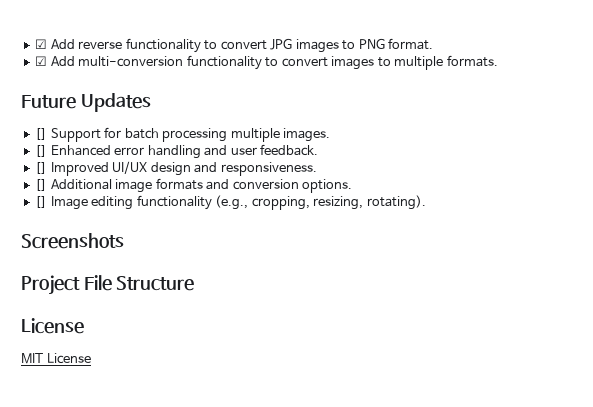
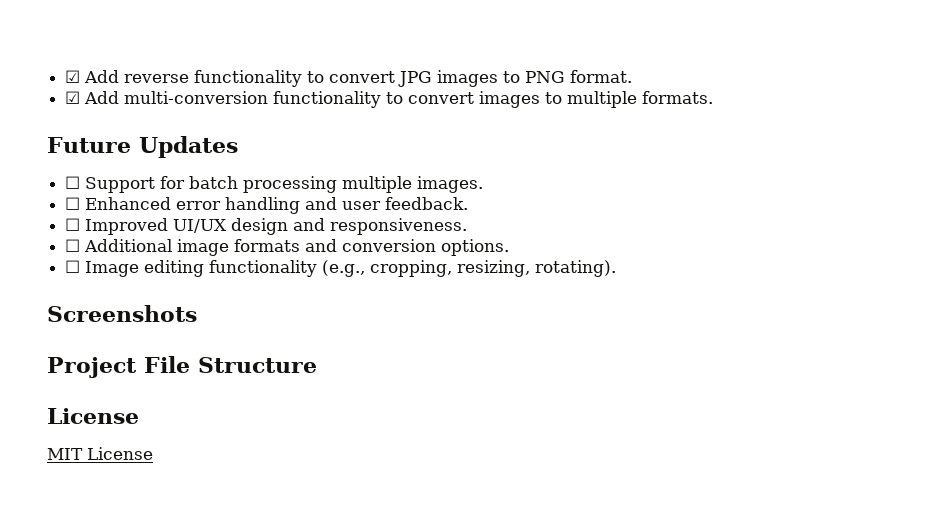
- [] Support for batch processing multiple images.
+ ☐ Support for batch processing multiple images.
- [] Enhanced error handling and user feedback.
+ ☐ Enhanced error handling and user feedback.
- [] Improved UI/UX design and responsiveness.
+ ☐ Improved UI/UX design and responsiveness.
- [] Additional image formats and conversion options.
+ ☐ Additional image formats and conversion options.
- [] Image editing functionality (e.g., cropping, resizing, rotating).
+ ☐ Image editing functionality (e.g., cropping, resizing, rotating).

